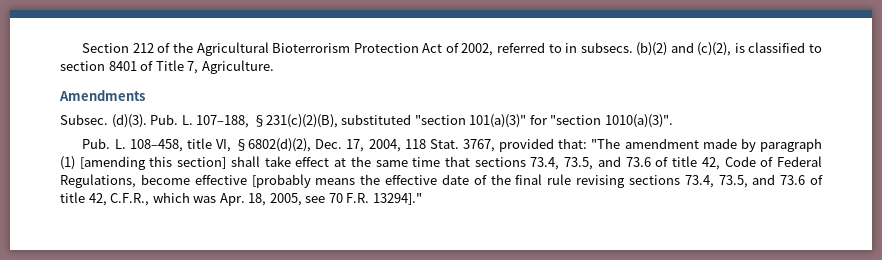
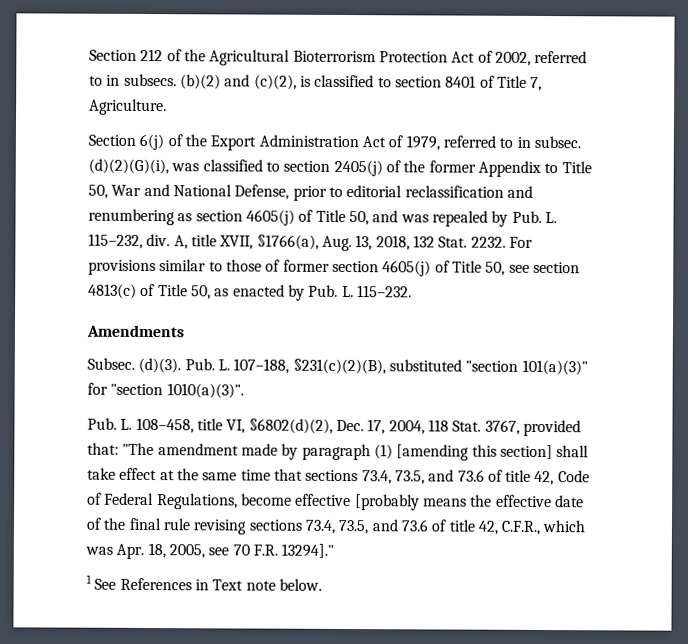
+ Section 6(j) of the Export Administration Act of 1979, referred to in subsec. (d)(2)(G)(i), was classified to section 2405(j) of the former Appendix to Title 50, War and National Defense, prior to editorial reclassification and renumbering as section 4605(j) of Title 50, and was repealed by Pub. L. 115–232, div. A, title XVII, §1766(a), Aug. 13, 2018, 132 Stat. 2232. For provisions similar to those of former section 4605(j) of Title 50, see section 4813(c) of Title 50, as enacted by Pub. L. 115–232.
+ 1 See References in Text note below.

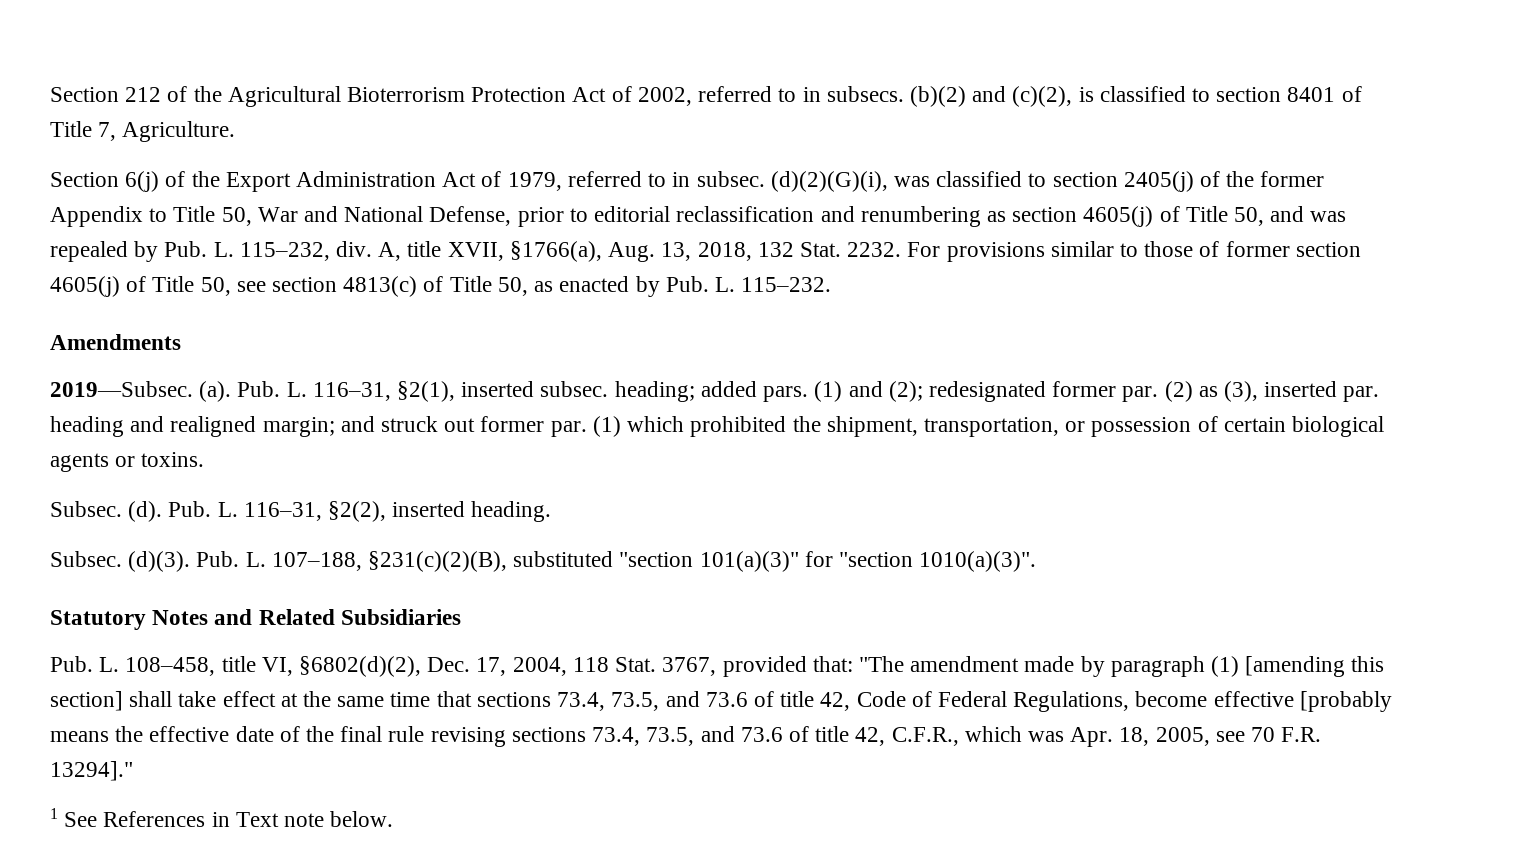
+ 2019—Subsec. (a). Pub. L. 116–31, §2(1), inserted subsec. heading; added pars. (1) and (2); redesignated former par. (2) as (3), inserted par. heading and realigned margin; and struck out former par. (1) which prohibited the shipment, transportation, or possession of certain biological agents or toxins.
+ Subsec. (d). Pub. L. 116–31, §2(2), inserted heading.
+ Statutory Notes and Related Subsidiaries

